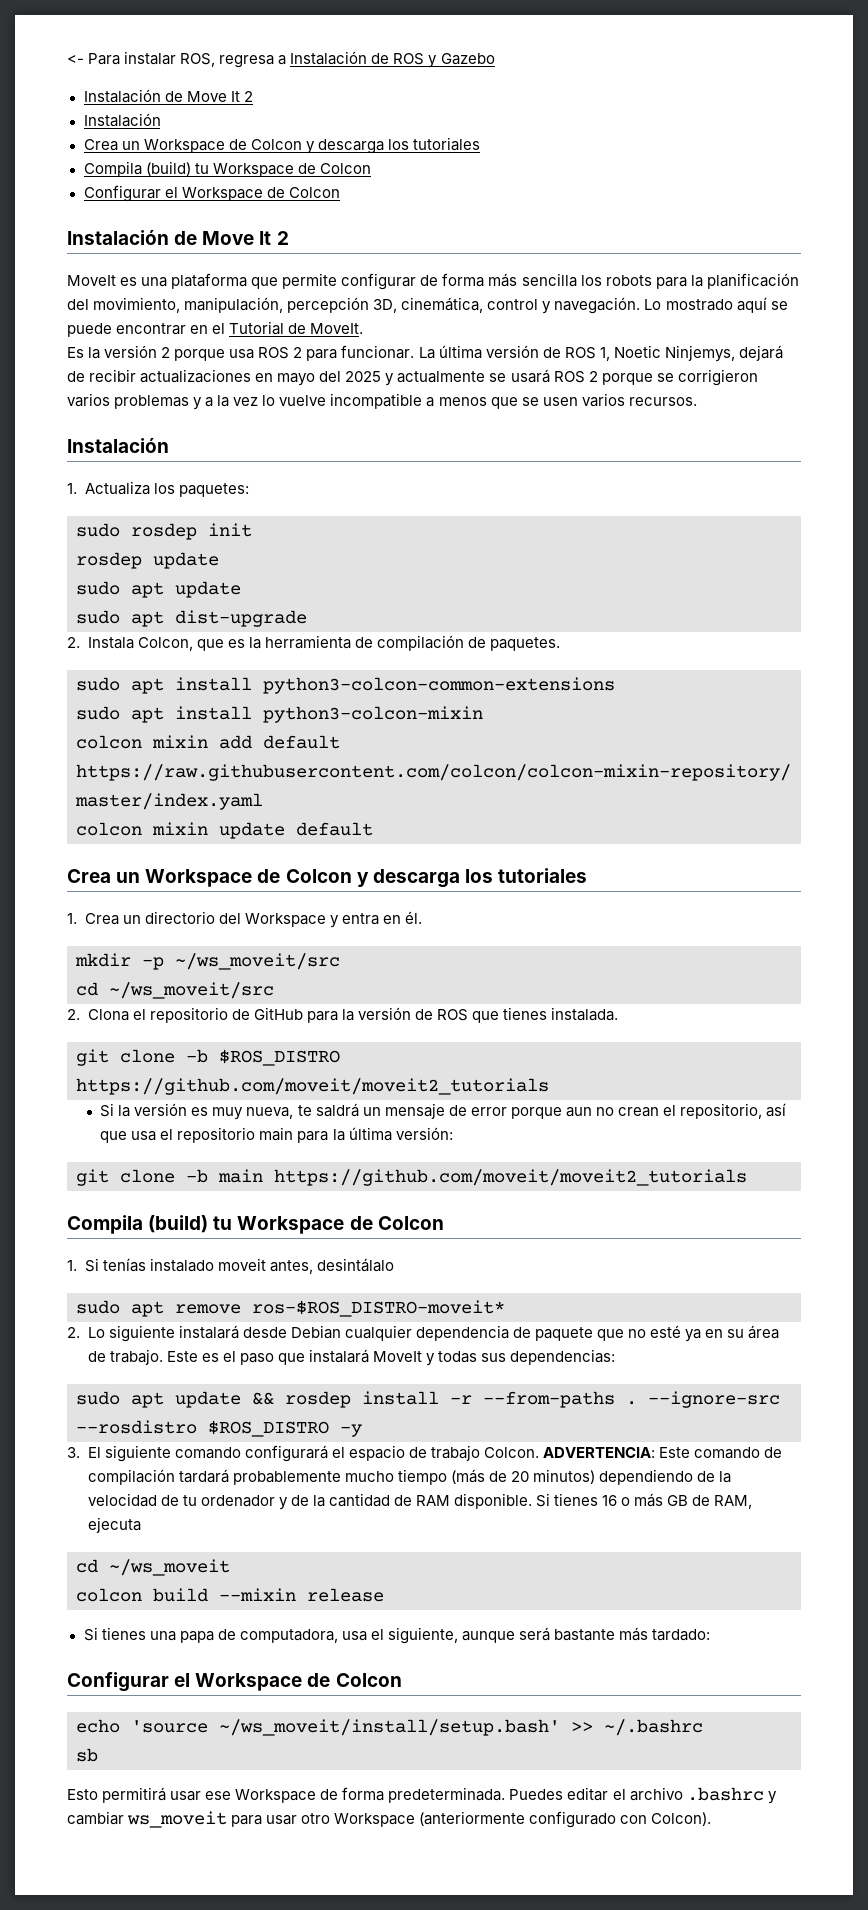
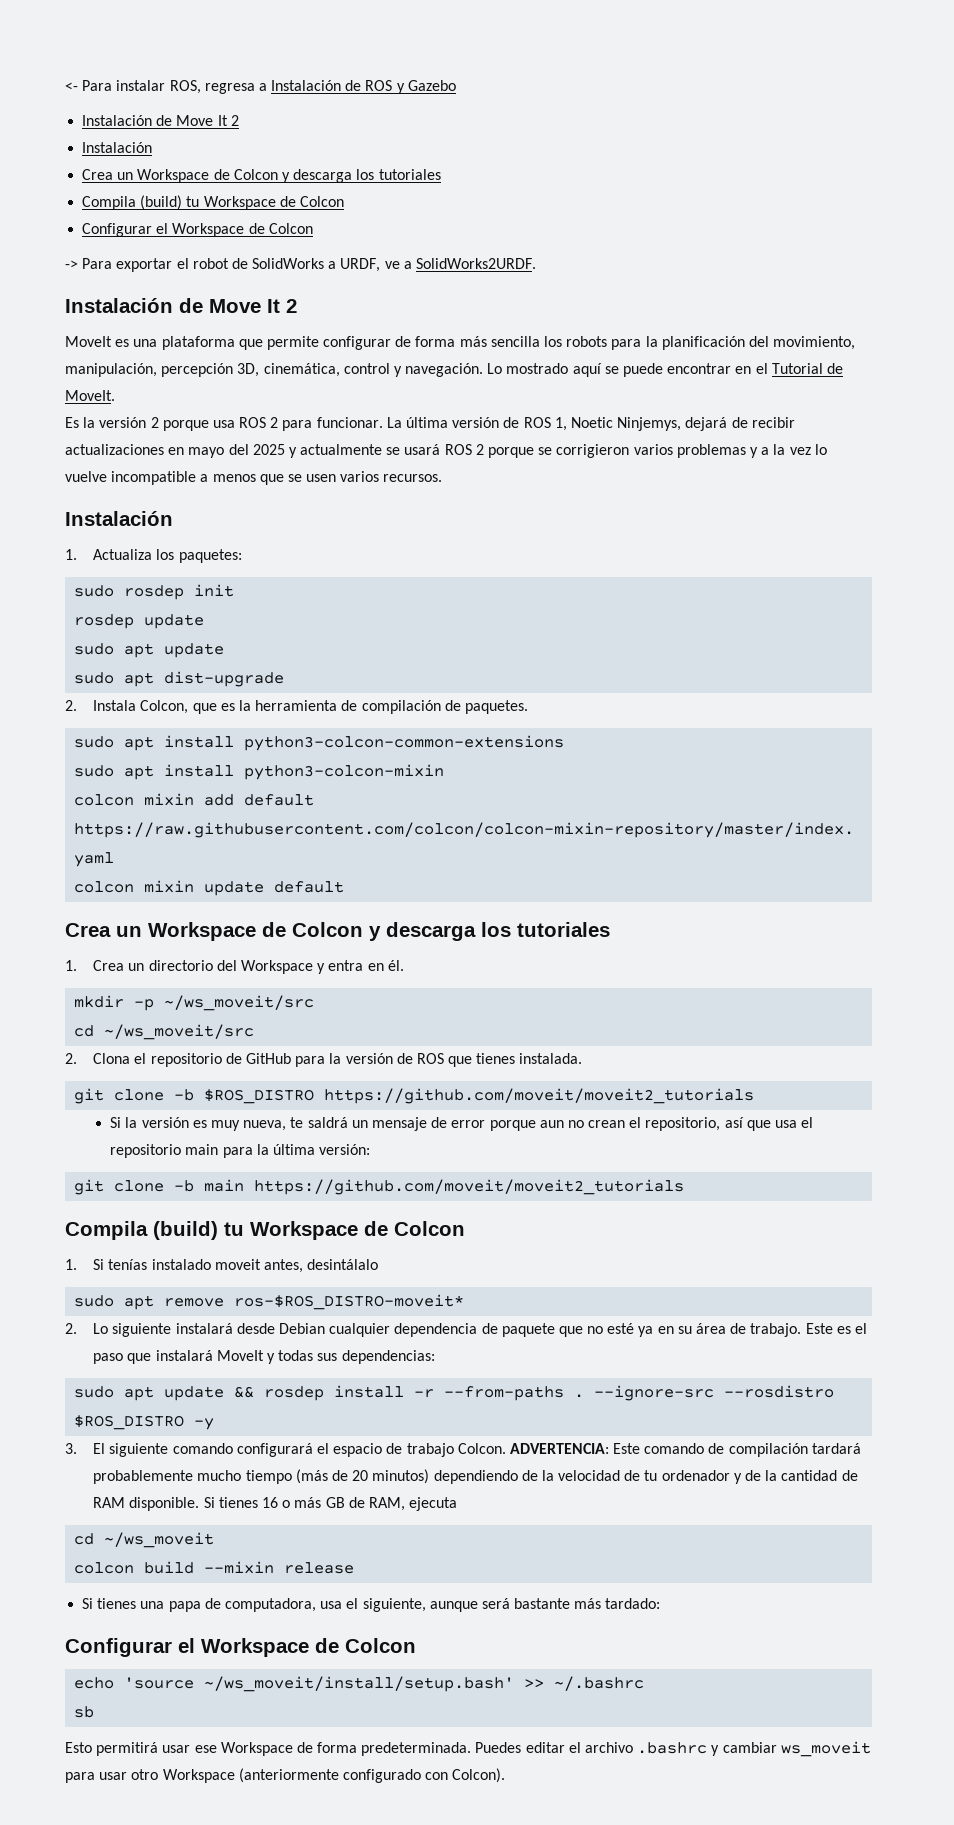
+ -> Para exportar el robot de SolidWorks a URDF, ve a SolidWorks2URDF.

